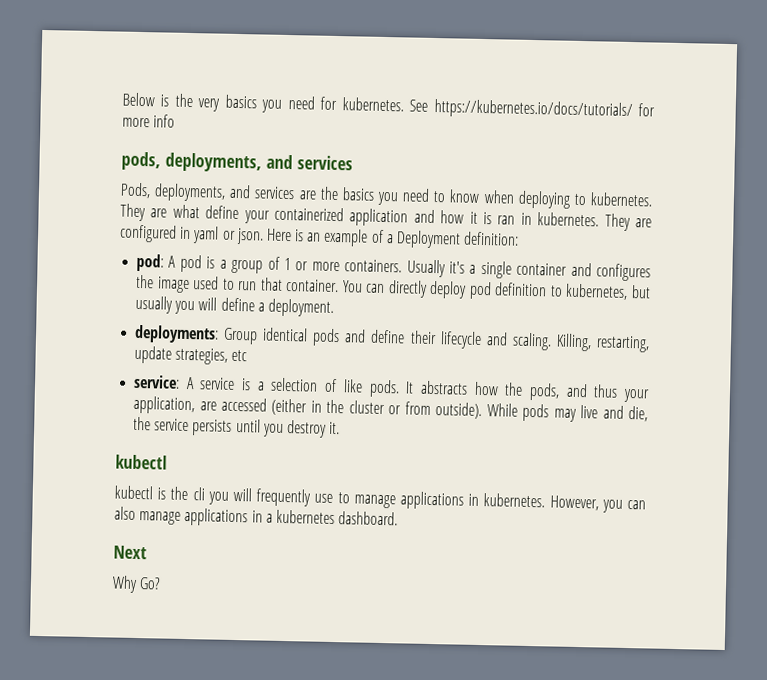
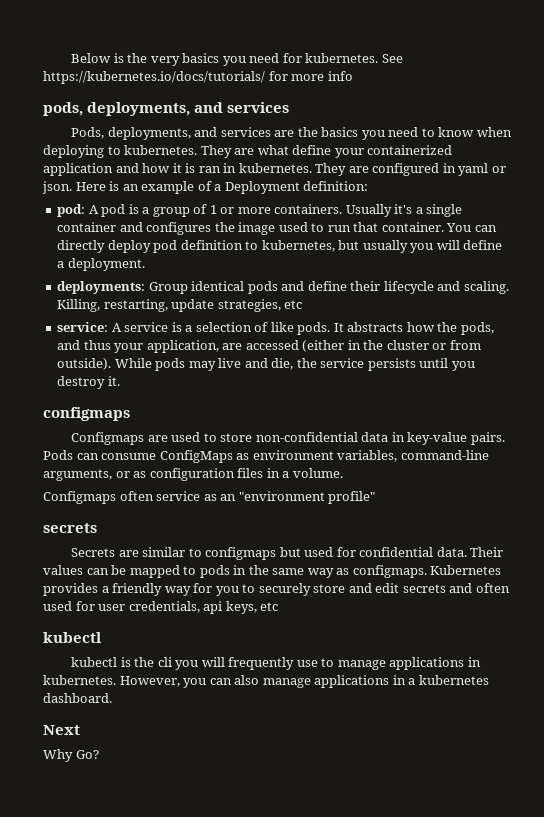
  While pods may live and die, the service persists until you destroy it.
+ configmaps
+ Configmaps are used to store non-confidential data in key-value pairs. Pods can consume ConfigMaps as environment variables, command-line arguments, or as configuration files in a volume.
+ Configmaps often service as an "environment profile"
+ secrets
+ Secrets are similar to configmaps but used for confidential data. Their values can be mapped to pods in the same way as configmaps. Kubernetes provides a friendly way for you to securely store and edit secrets and often used for user credentials, api keys, etc

